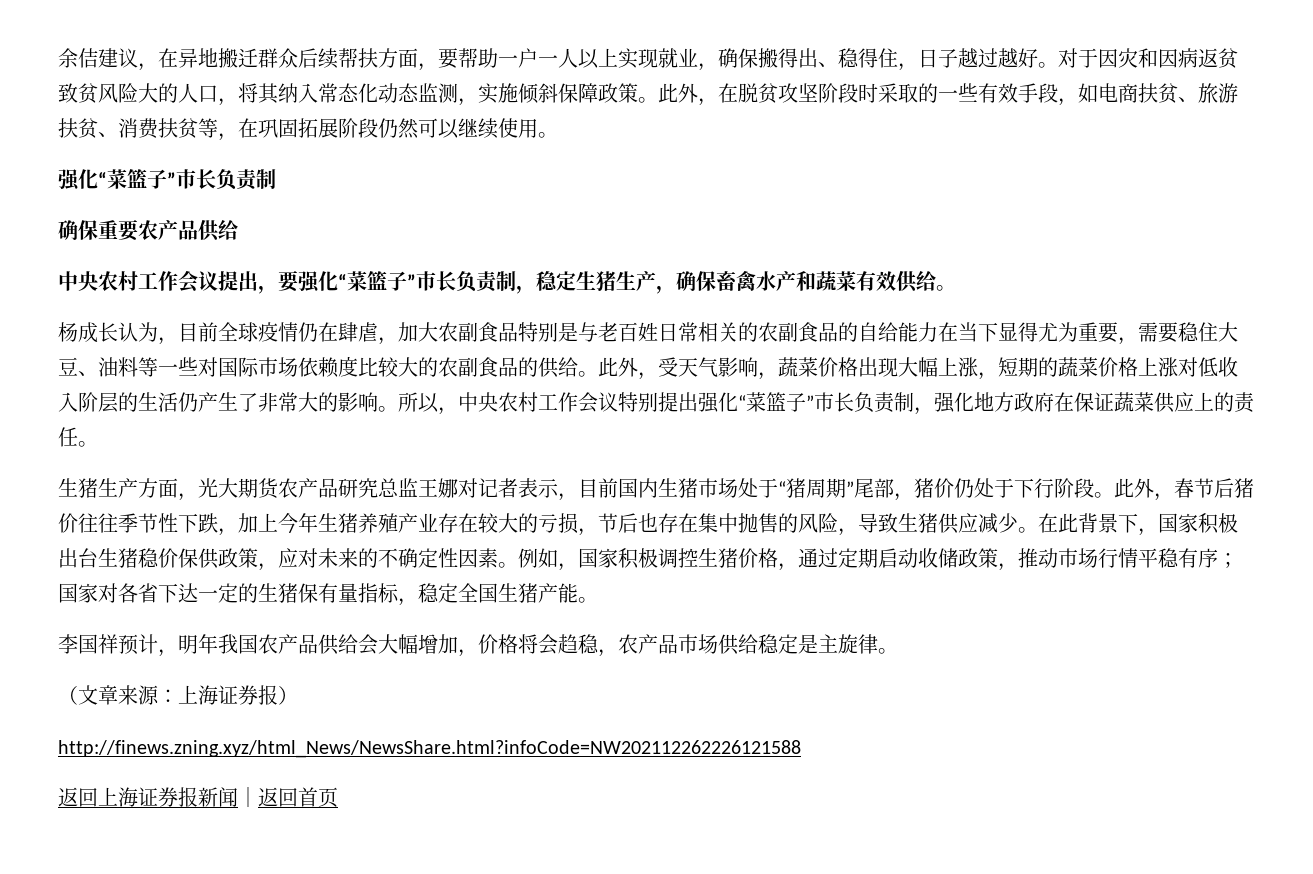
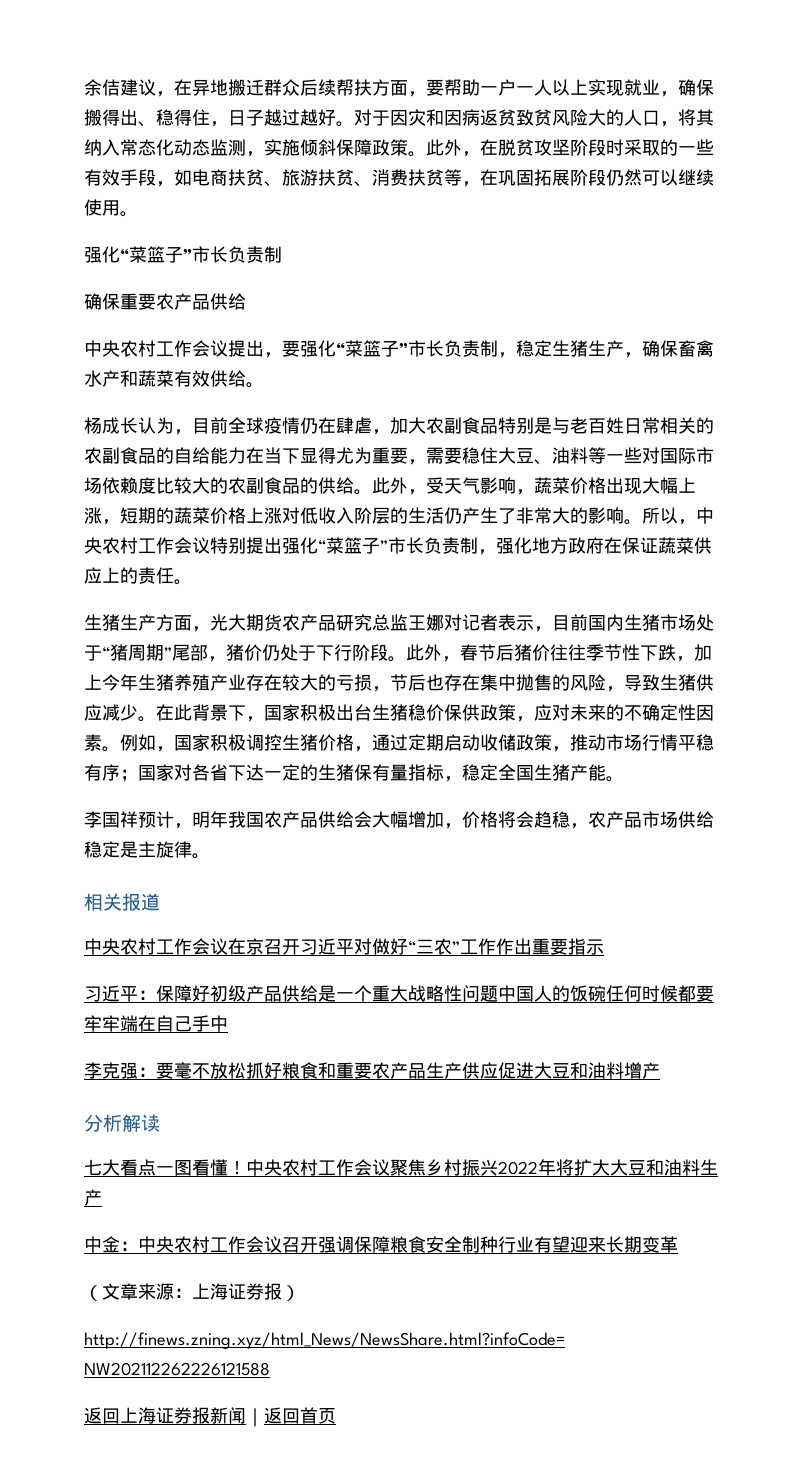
+ 相关报道
+ 中央农村工作会议在京召开习近平对做好“三农”工作作出重要指示
+ 习近平：保障好初级产品供给是一个重大战略性问题中国人的饭碗任何时候都要牢牢端在自己手中
+ 李克强：要毫不放松抓好粮食和重要农产品生产供应促进大豆和油料增产
+ 分析解读
+ 七大看点一图看懂！中央农村工作会议聚焦乡村振兴2022年将扩大大豆和油料生产
+ 中金：中央农村工作会议召开强调保障粮食安全制种行业有望迎来长期变革

